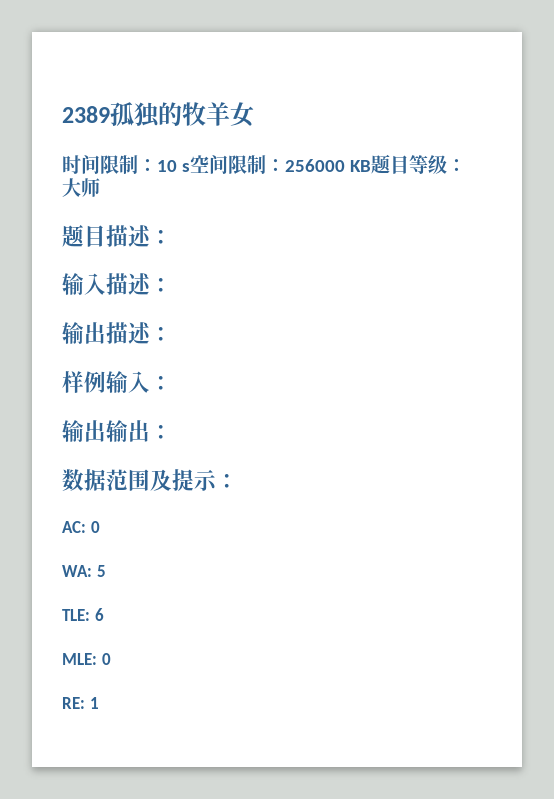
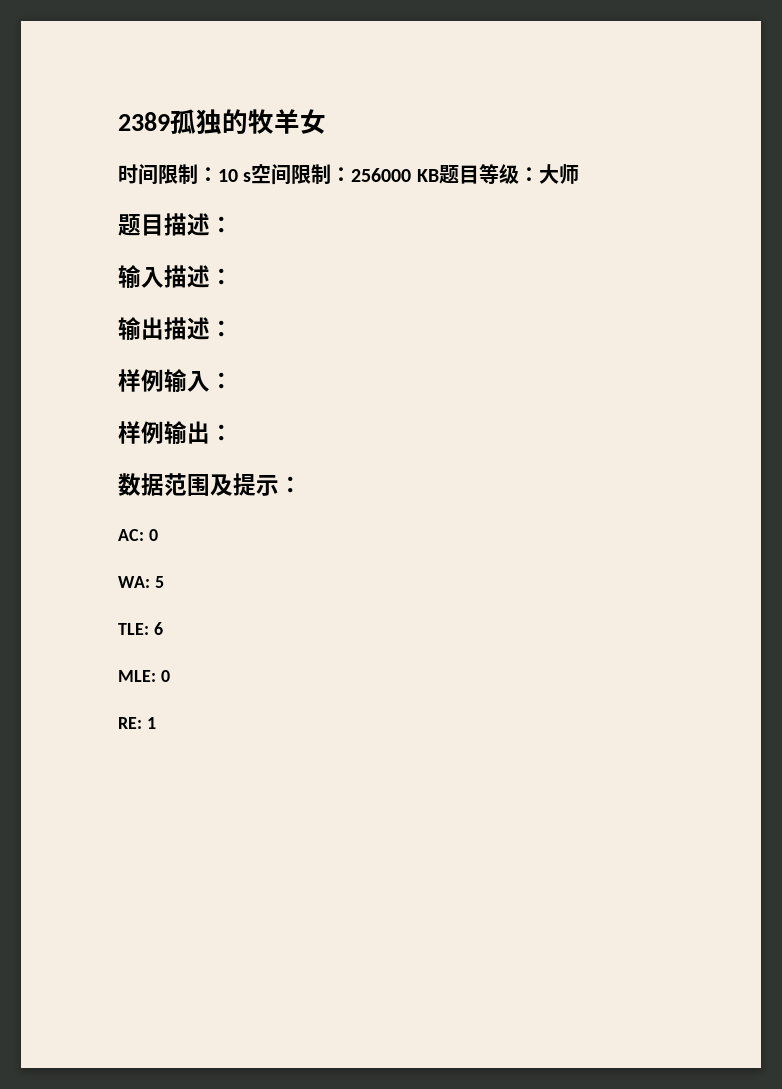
- 输出输出：
+ 样例输出：

